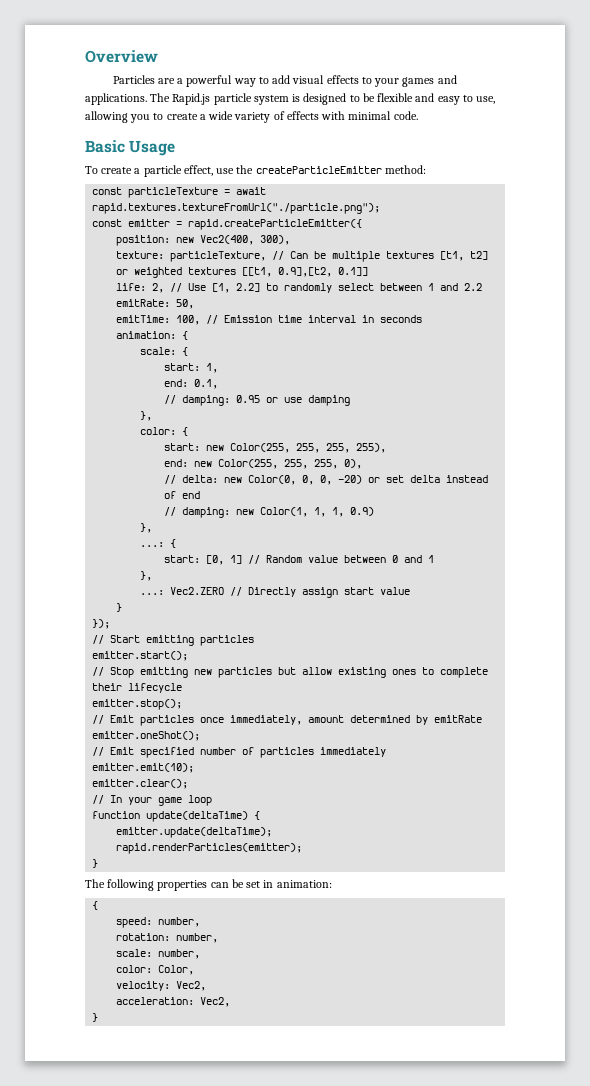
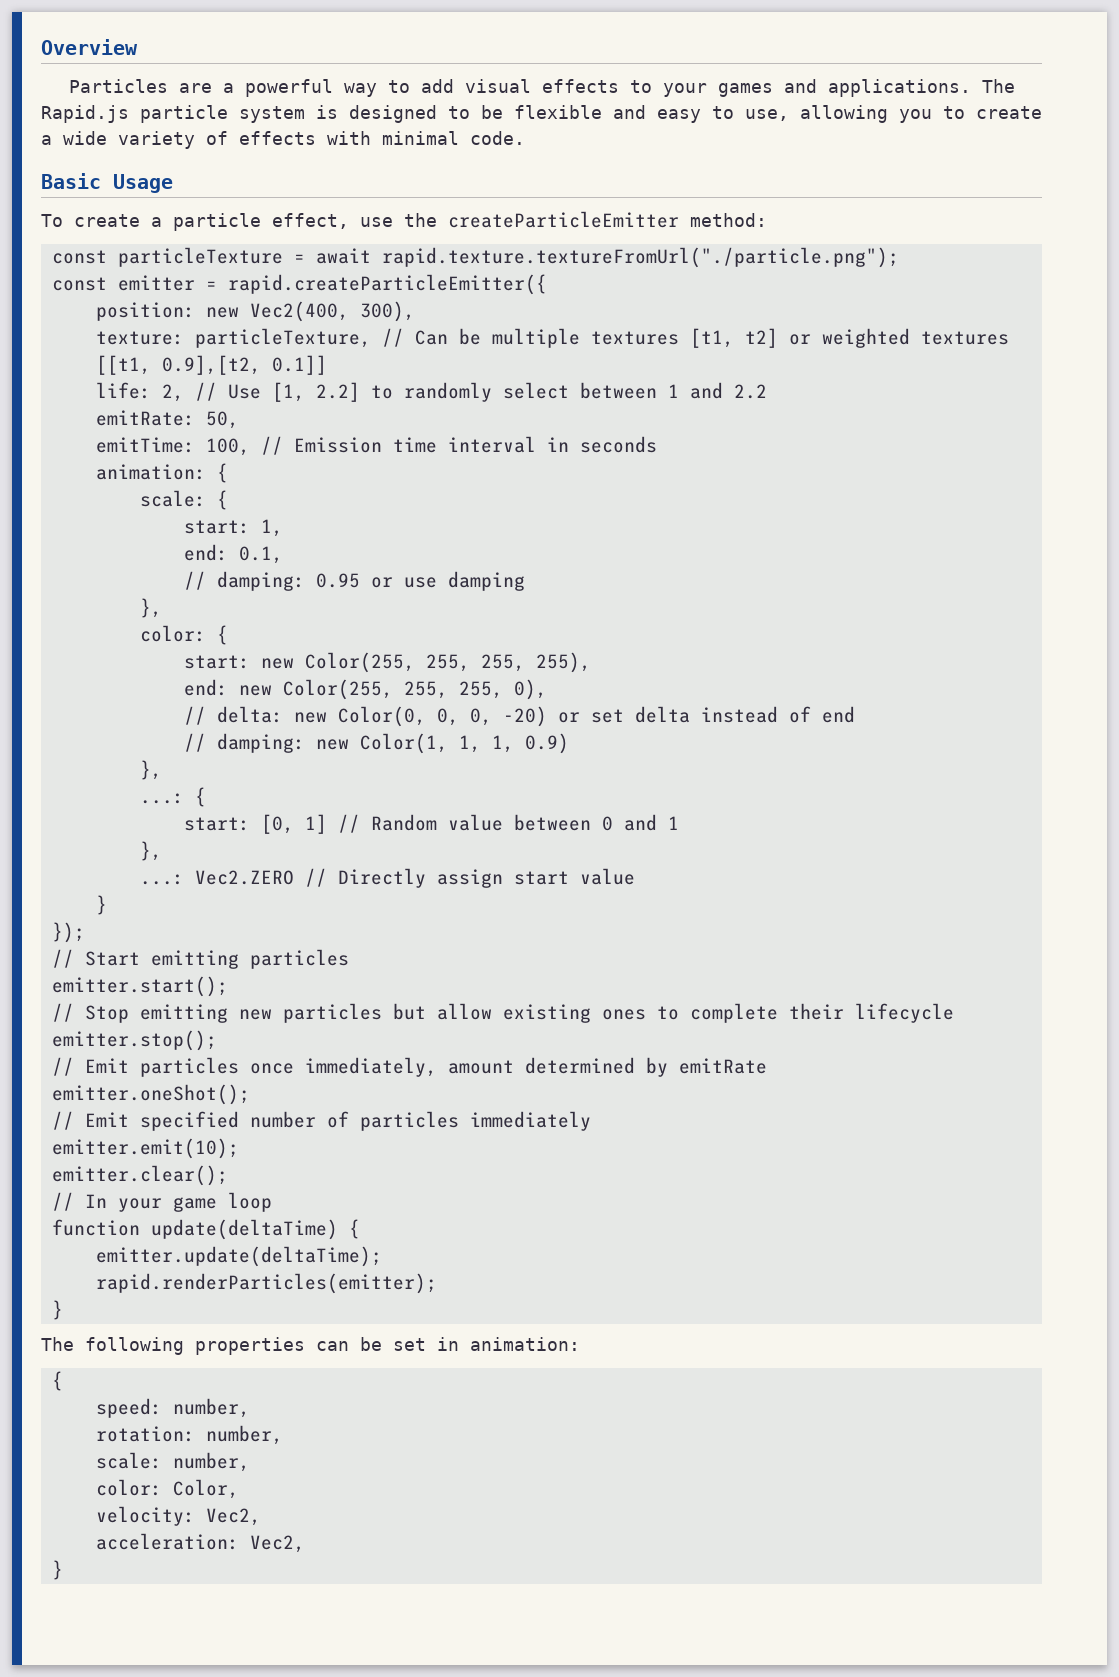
- const particleTexture = await rapid.textures.textureFromUrl("./particle.png");
+ const particleTexture = await rapid.texture.textureFromUrl("./particle.png");

